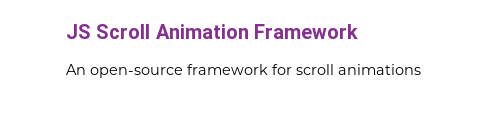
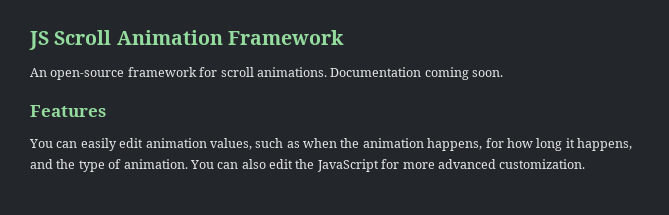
- An open-source framework for scroll animations
+ An open-source framework for scroll animations. Documentation coming soon.
+ Features
+ You can easily edit animation values, such as when the animation happens, for how long it happens, and the type of animation. You can also edit the JavaScript for more advanced customization.

